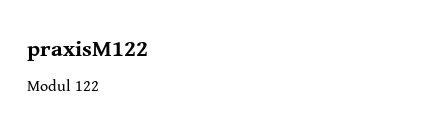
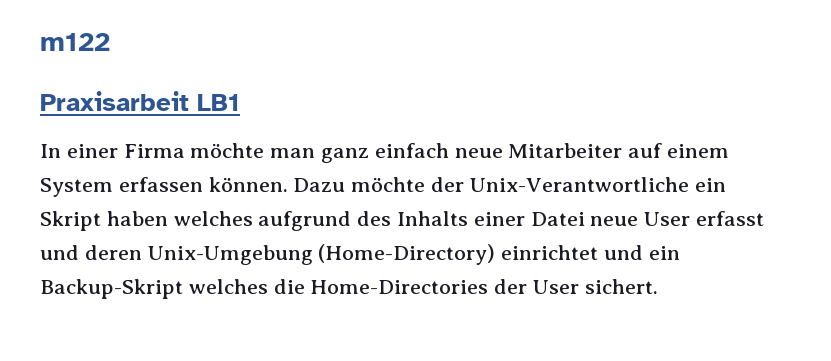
- praxisM122
- Modul 122
+ m122
+ Praxisarbeit LB1
+ In einer Firma möchte man ganz einfach neue Mitarbeiter auf einem System erfassen können. Dazu möchte der Unix-Verantwortliche ein Skript haben welches aufgrund des Inhalts einer Datei neue User erfasst und deren Unix-Umgebung (Home-Directory) einrichtet und ein Backup-Skript welches die Home-Directories der User sichert.

